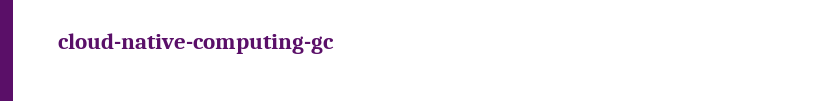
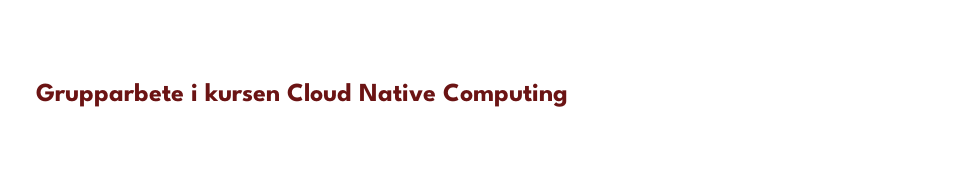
- cloud-native-computing-gc
+ Grupparbete i kursen Cloud Native Computing

